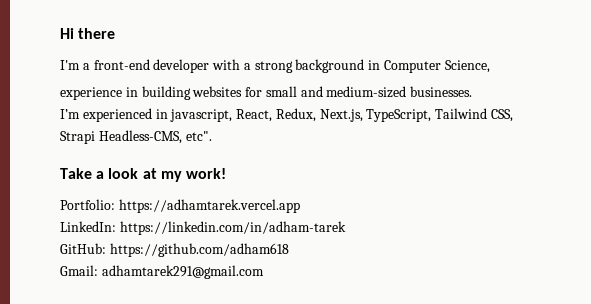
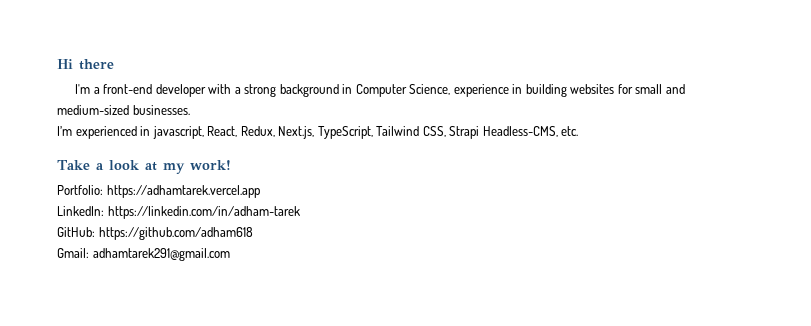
- I'm a front-end developer with a strong background in Computer Science,
- experience in building websites for small and medium-sized businesses.
+ I'm a front-end developer with a strong background in Computer Science, experience in building websites for small and medium-sized businesses.
- I’m experienced in javascript, React, Redux, Next.js, TypeScript, Tailwind CSS, Strapi Headless-CMS, etc".
+ I’m experienced in javascript, React, Redux, Next.js, TypeScript, Tailwind CSS, Strapi Headless-CMS, etc.

